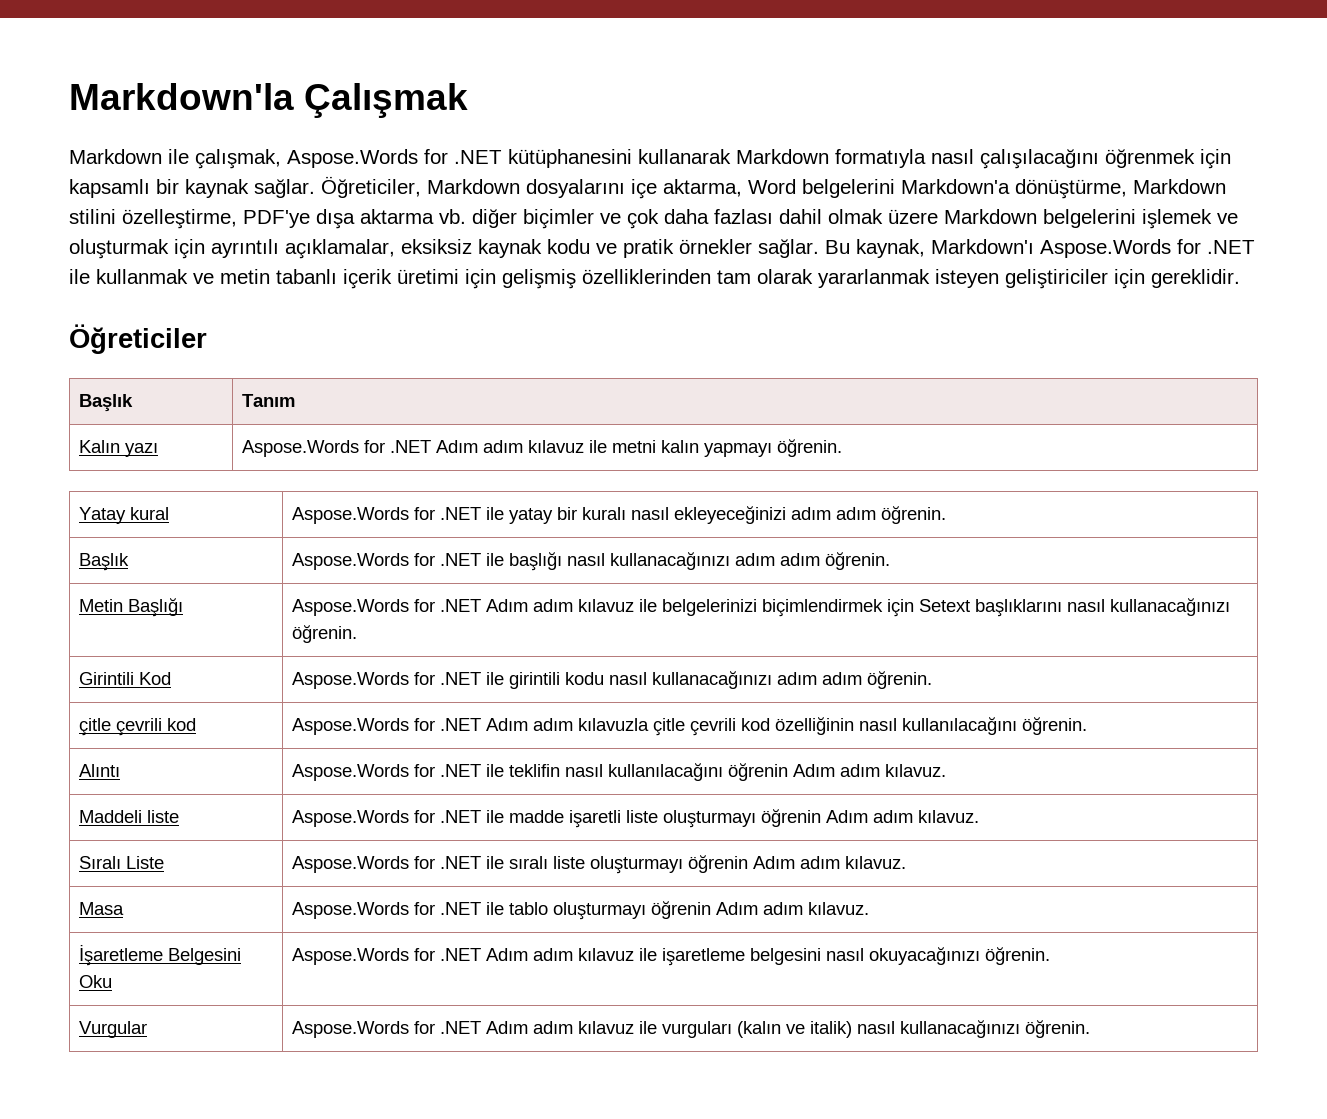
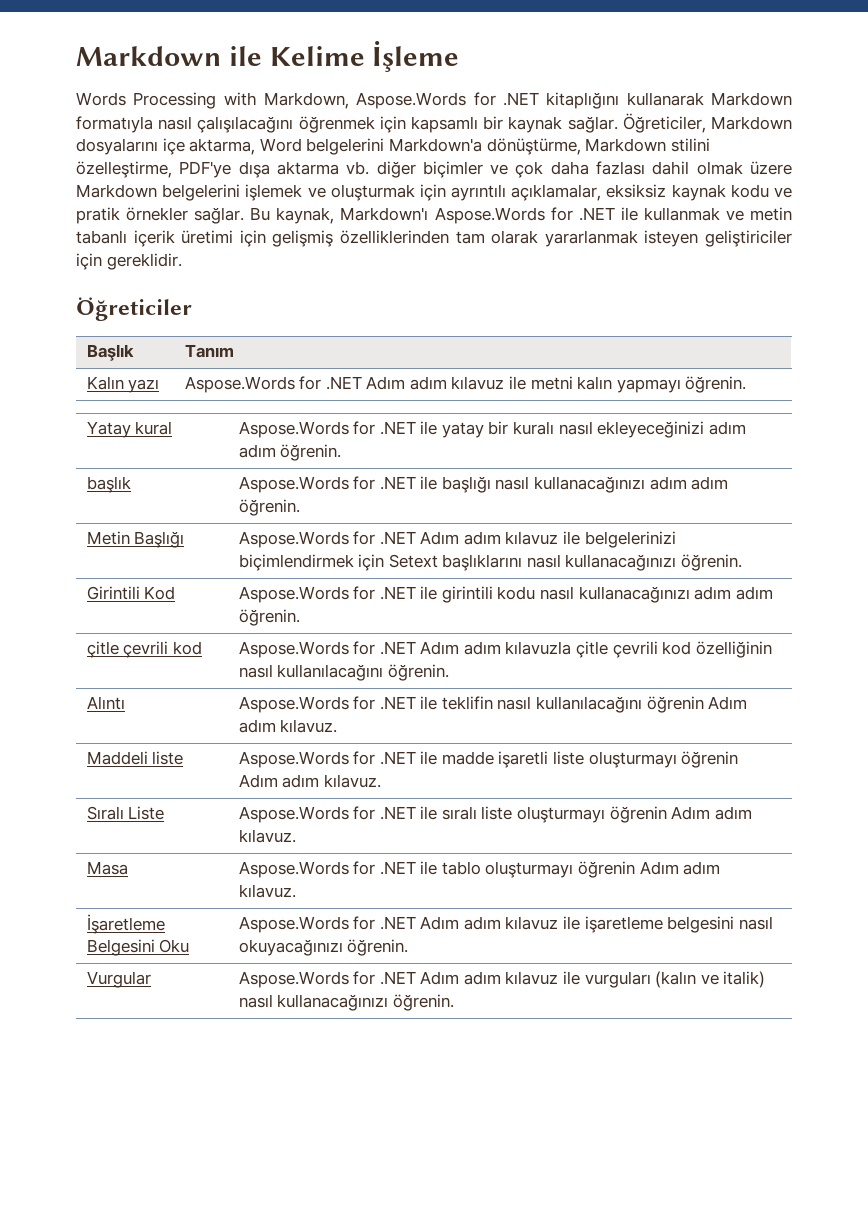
- Markdown'la Çalışmak
- Markdown ile çalışmak, Aspose.Words for .NET kütüphanesini kullanarak Markdown formatıyla nasıl çalışılacağını öğrenmek için kapsamlı bir kaynak sağlar.
+ Markdown ile Kelime İşleme
+ Words Processing with Markdown, Aspose.Words for .NET kitaplığını kullanarak Markdown formatıyla nasıl çalışılacağını öğrenmek için kapsamlı bir kaynak sağlar.
- Başlık | Aspose.Words for .NET ile başlığı nasıl kullanacağınızı adım adım öğrenin.
+ başlık | Aspose.Words for .NET ile başlığı nasıl kullanacağınızı adım adım öğrenin.

